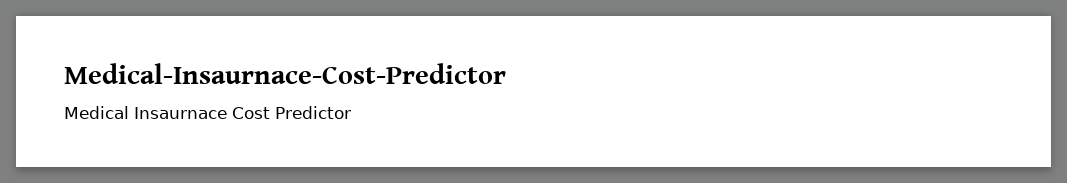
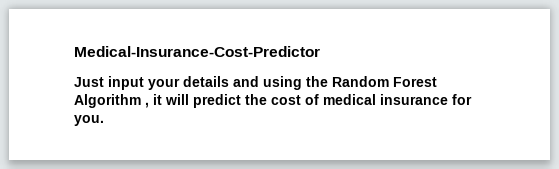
- Medical-Insaurnace-Cost-Predictor
- Medical Insaurnace Cost Predictor
+ Medical-Insurance-Cost-Predictor
+ Just input your details and using the Random Forest Algorithm , it will predict the cost of medical insurance for you.

